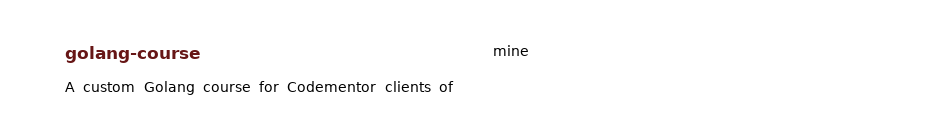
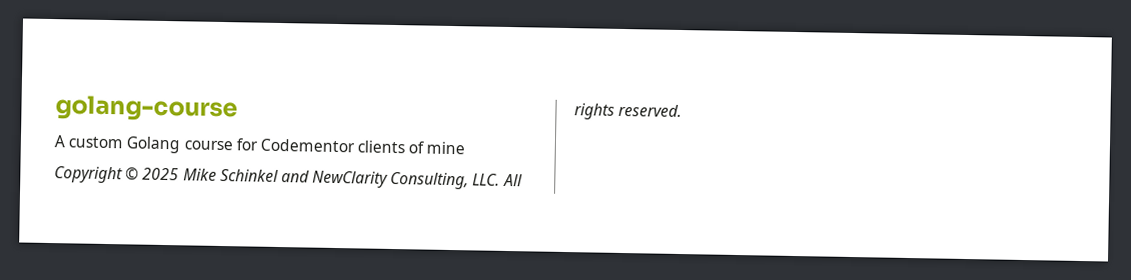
+ Copyright © 2025 Mike Schinkel and NewClarity Consulting, LLC. All rights reserved.

